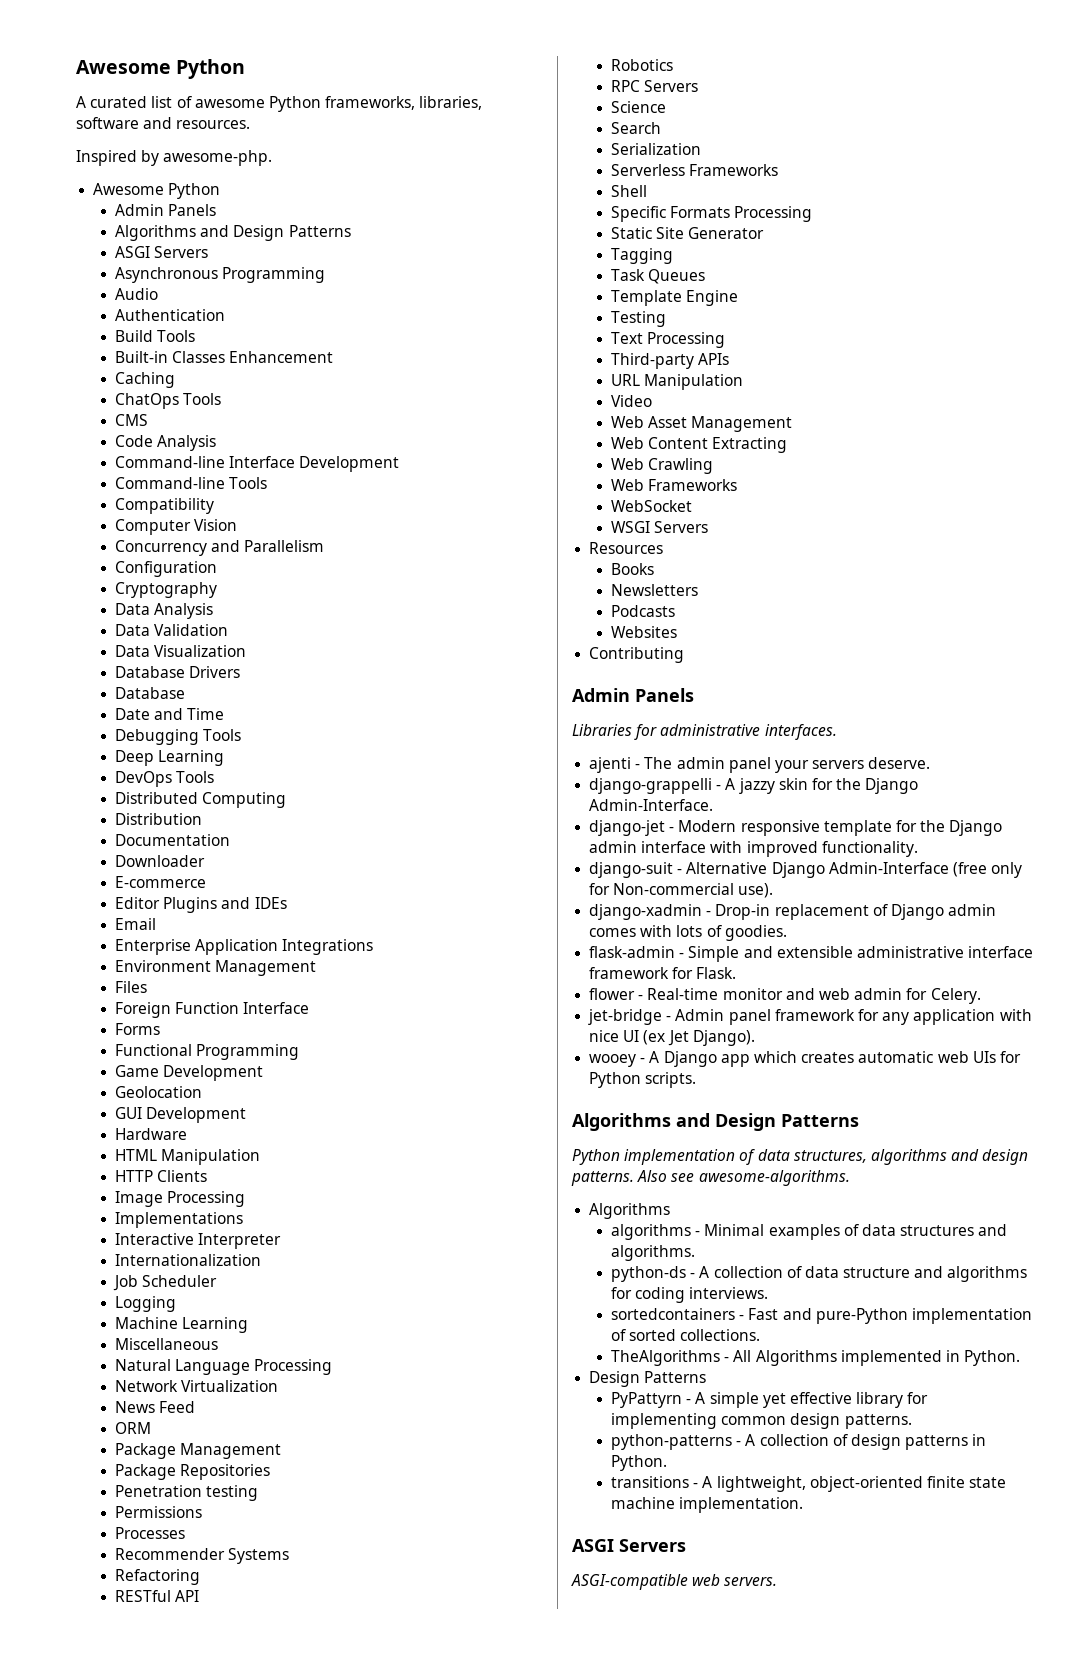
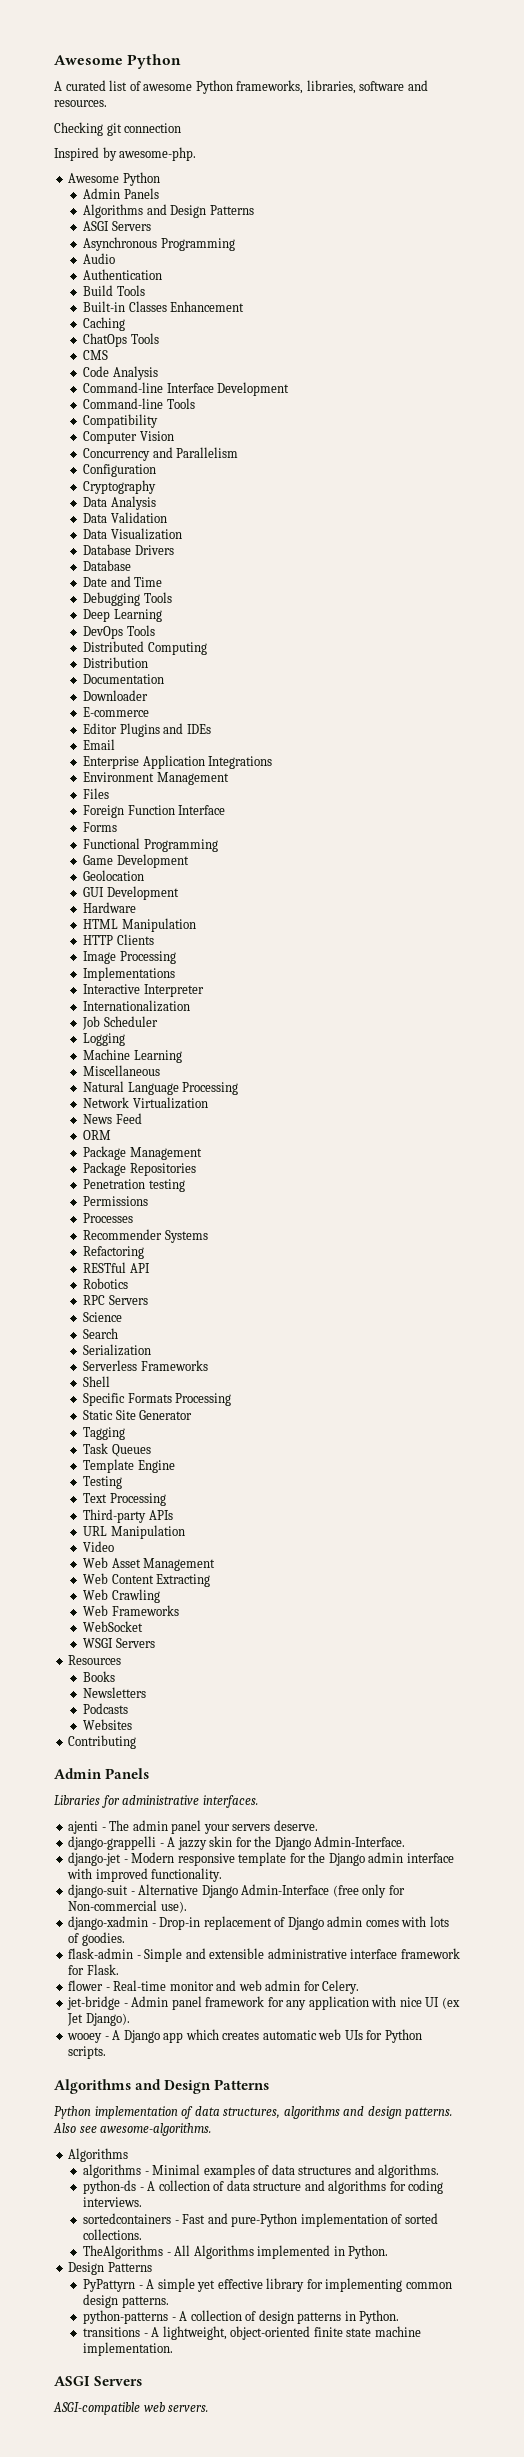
+ Checking git connection

